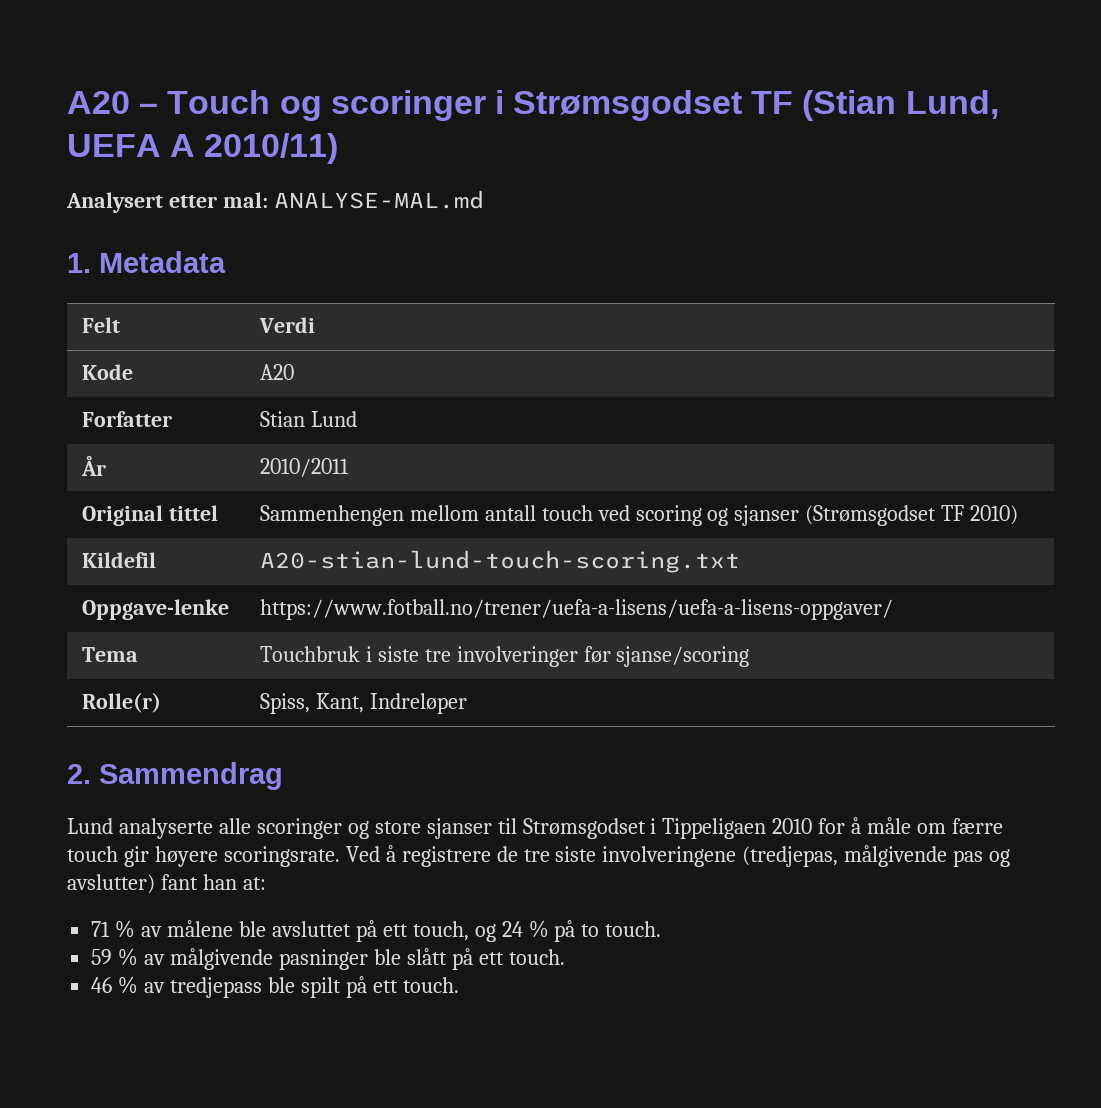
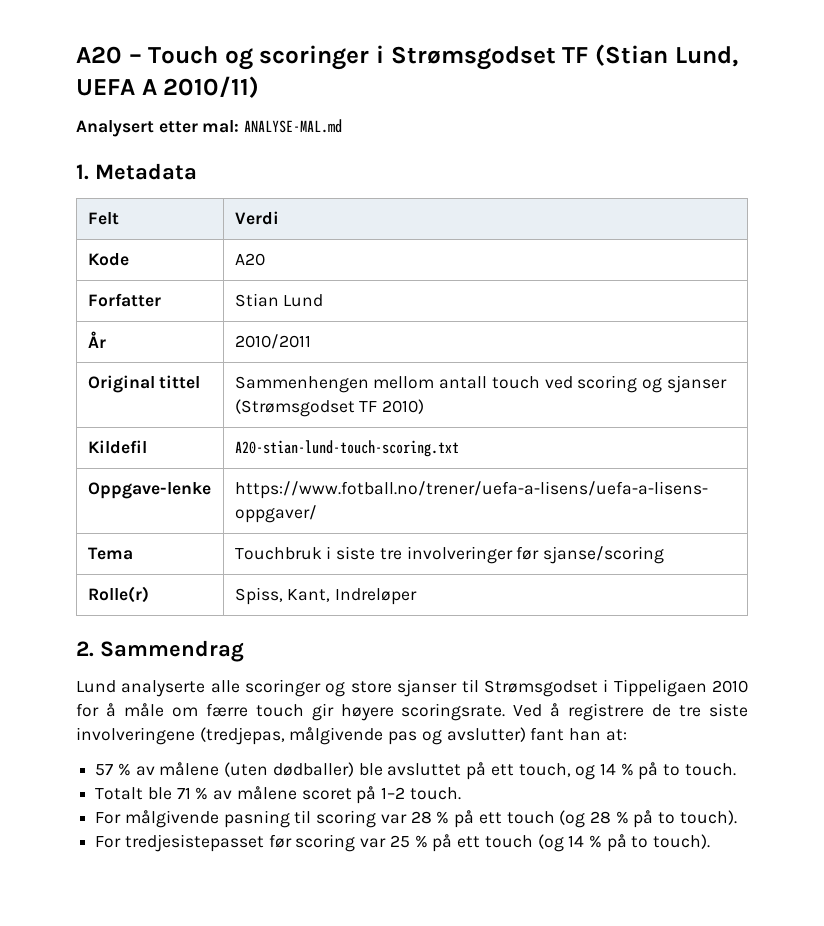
- 71 % av målene ble avsluttet på ett touch, og 24 % på to touch.
+ 57 % av målene (uten dødballer) ble avsluttet på ett touch, og 14 % på to touch.
- 59 % av målgivende pasninger ble slått på ett touch.
- 46 % av tredjepass ble spilt på ett touch.
+ Totalt ble 71 % av målene scoret på 1–2 touch.
+ For målgivende pasning til scoring var 28 % på ett touch (og 28 % på to touch).
+ For tredjesistepasset før scoring var 25 % på ett touch (og 14 % på to touch).

